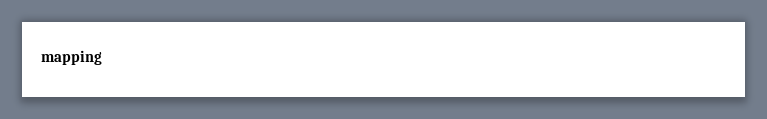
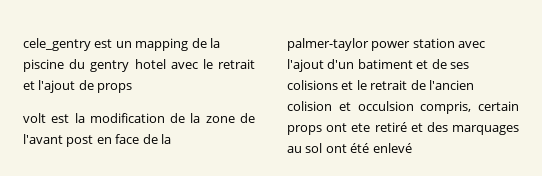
- mapping
+ cele_gentry est un mapping de la piscine du gentry hotel avec le retrait et l'ajout de props
+ volt est la modification de la zone de l'avant post en face de la palmer-taylor power station avec l'ajout d'un batiment et de ses colisions et le retrait de l'ancien colision et occulsion compris, certain props ont ete retiré et des marquages au sol ont été enlevé

